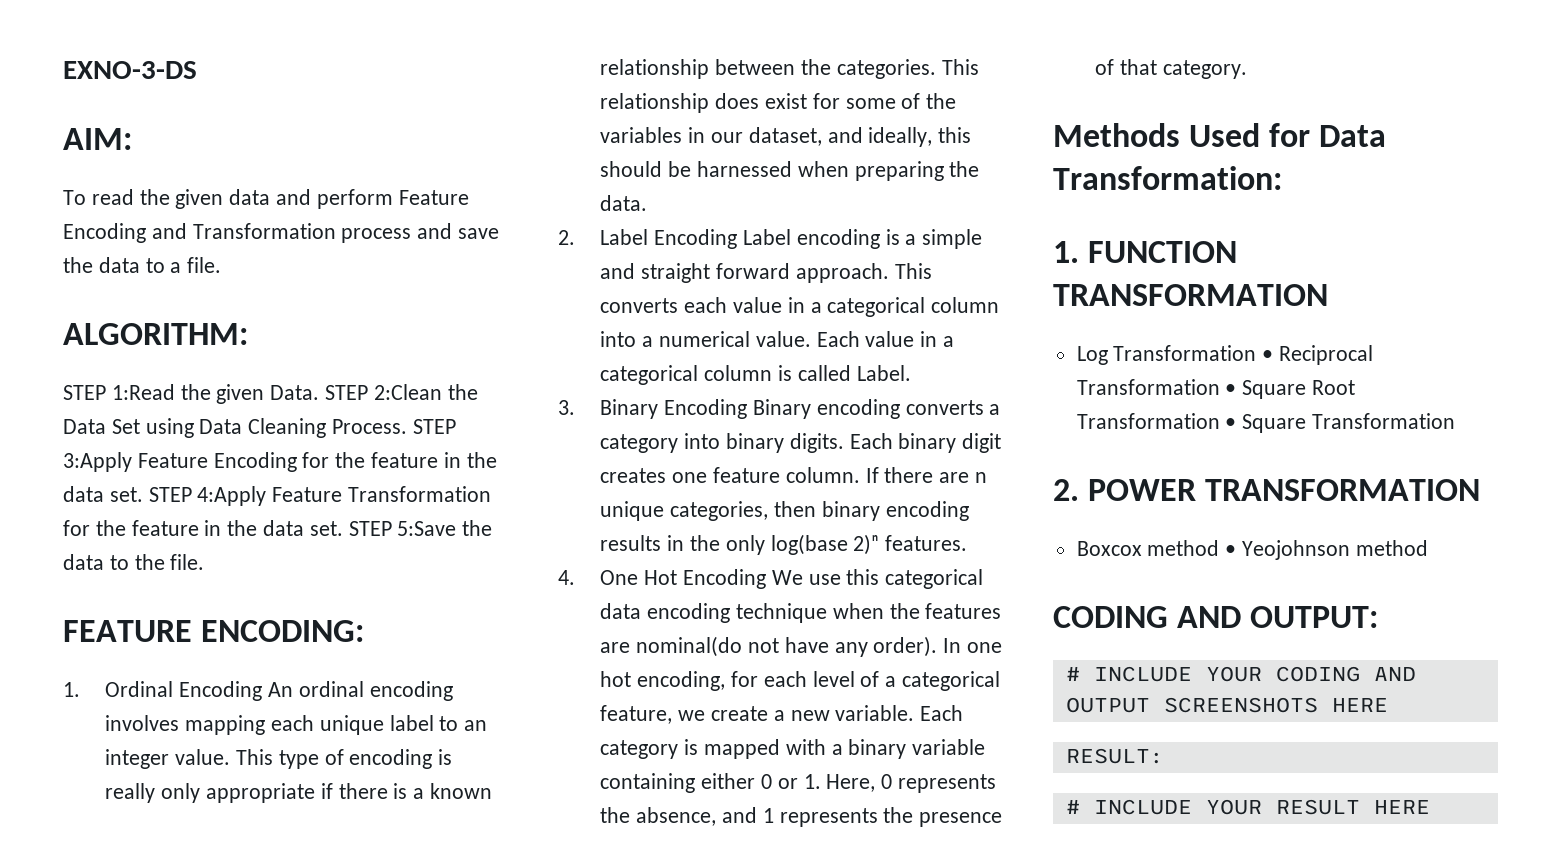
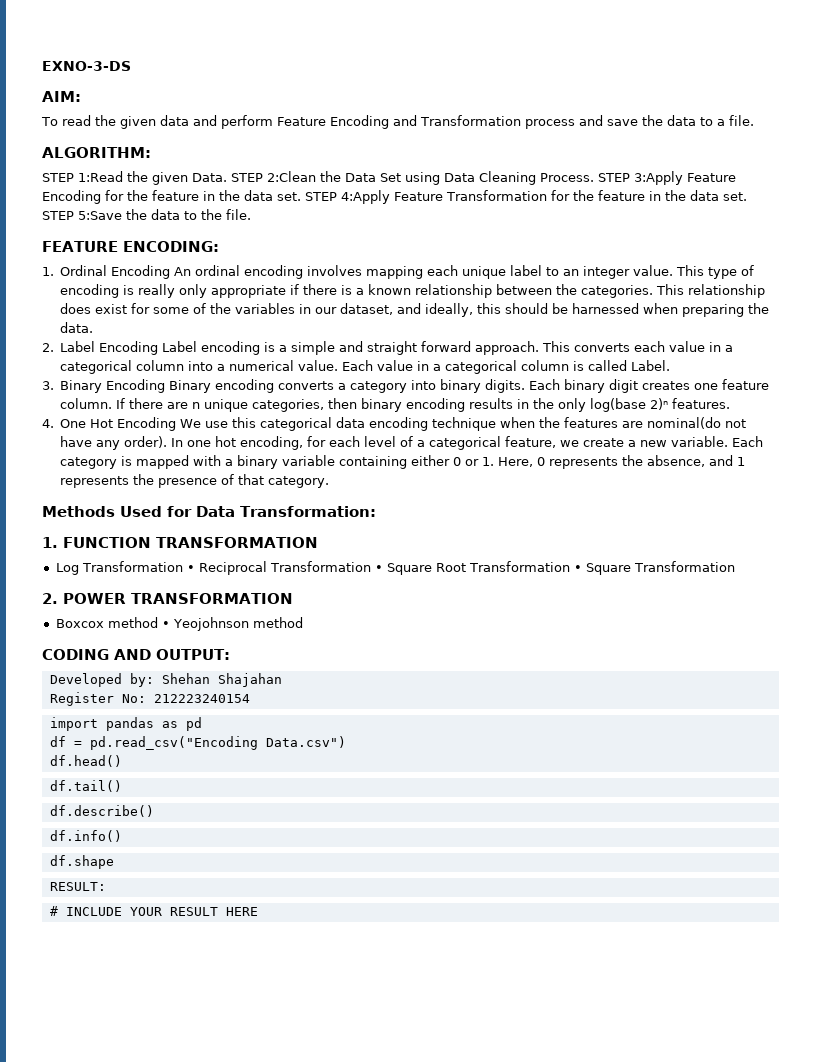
- # INCLUDE YOUR CODING AND OUTPUT SCREENSHOTS HERE
+ Developed by: Shehan Shajahan
+ Register No: 212223240154
+ import pandas as pd
+ df = pd.read_csv("Encoding Data.csv")
+ df.head()
+ df.tail()
+ df.describe()
+ df.info()
+ df.shape

